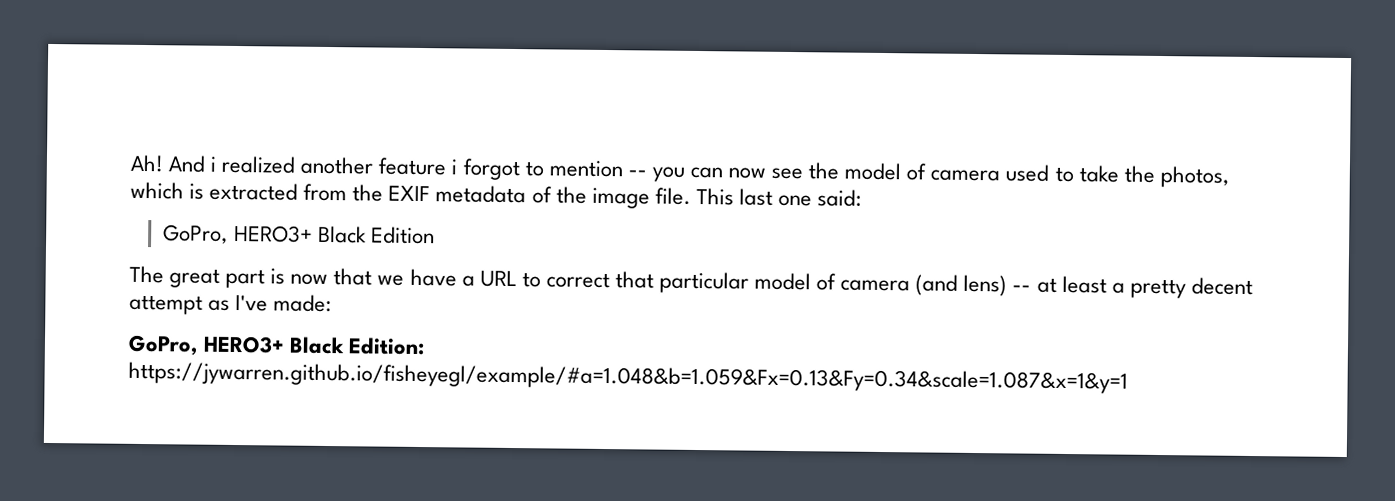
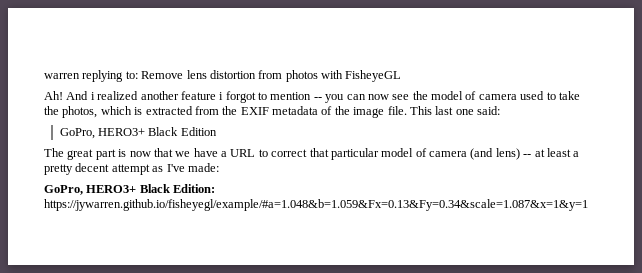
+ warren replying to: Remove lens distortion from photos with FisheyeGL

